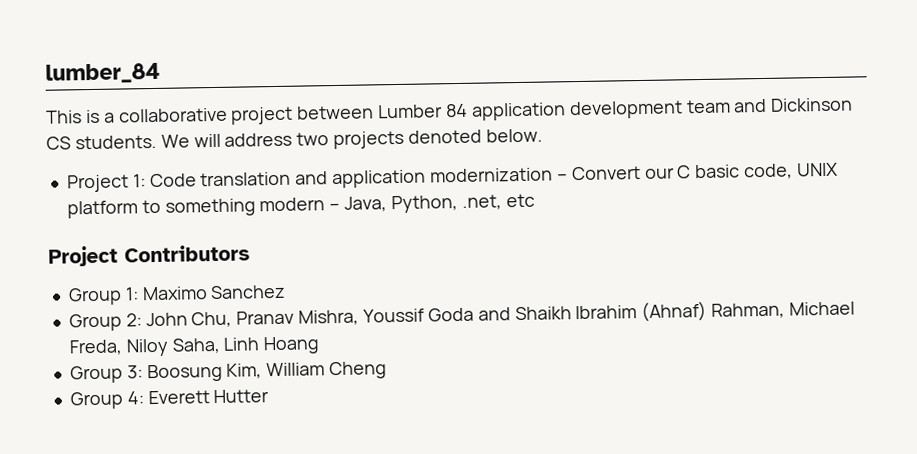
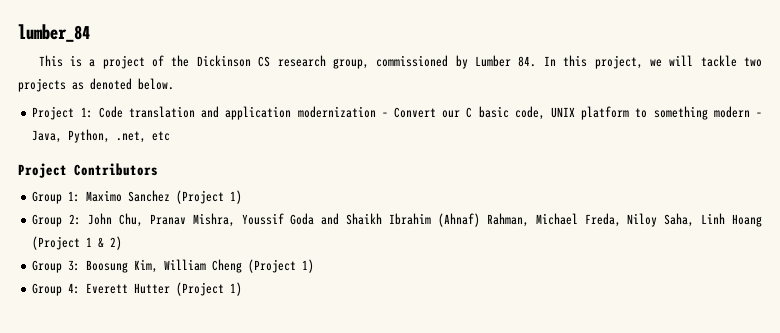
- This is a collaborative project between Lumber 84 application development team and Dickinson CS students. We will address two projects denoted below.
+ This is a project of the Dickinson CS research group, commissioned by Lumber 84. In this project, we will tackle two projects as denoted below.
- Group 1: Maximo Sanchez
+ Group 1: Maximo Sanchez (Project 1)
- Group 2: John Chu, Pranav Mishra, Youssif Goda and Shaikh Ibrahim (Ahnaf) Rahman, Michael Freda, Niloy Saha, Linh Hoang
+ Group 2: John Chu, Pranav Mishra, Youssif Goda and Shaikh Ibrahim (Ahnaf) Rahman, Michael Freda, Niloy Saha, Linh Hoang (Project 1 & 2)
- Group 3: Boosung Kim, William Cheng
+ Group 3: Boosung Kim, William Cheng (Project 1)
- Group 4: Everett Hutter
+ Group 4: Everett Hutter (Project 1)

